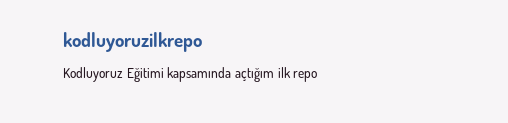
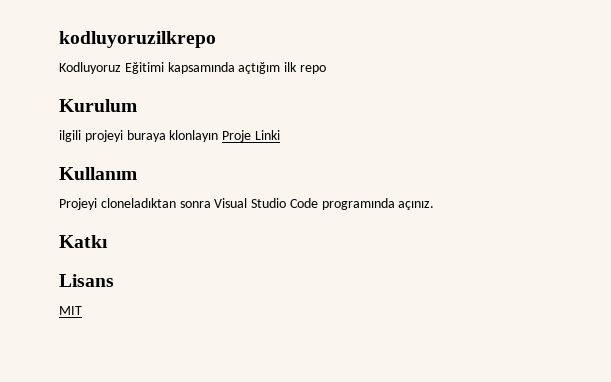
+ Kurulum
+ ilgili projeyi buraya klonlayın Proje Linki
+ Kullanım
+ Projeyi cloneladıktan sonra Visual Studio Code programında açınız.
+ Katkı
+ Lisans
+ MIT

